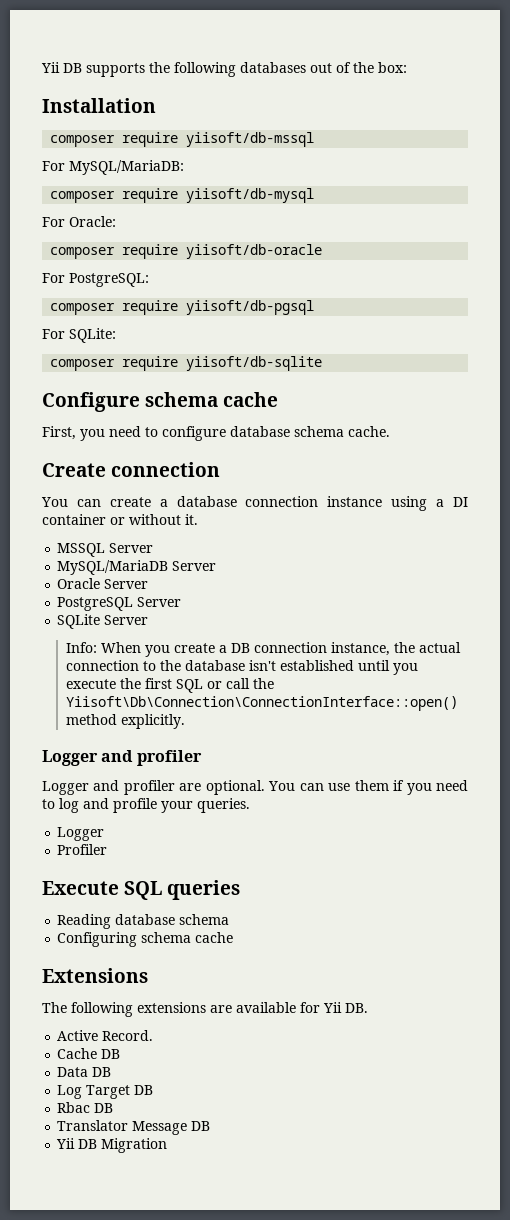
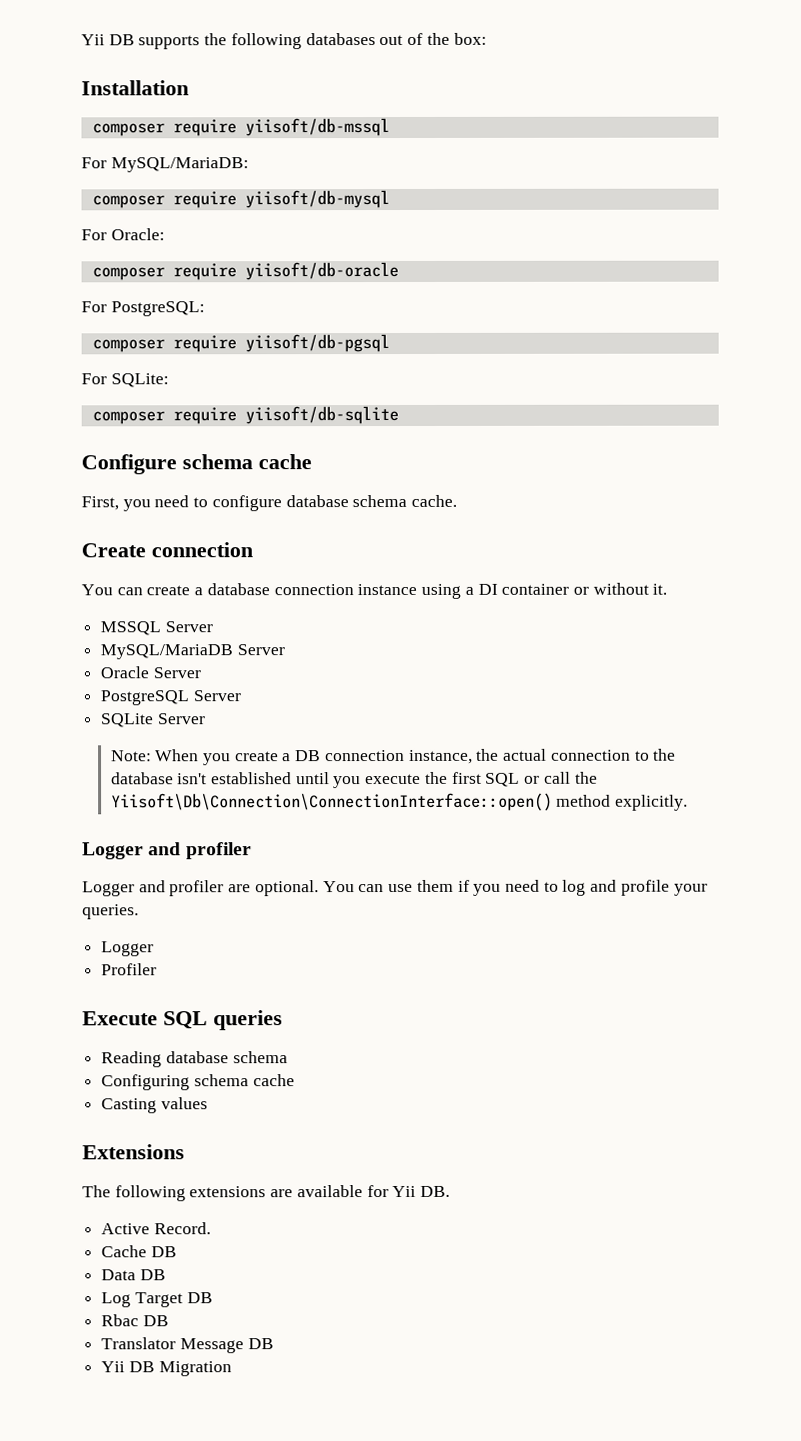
- Info: When you create a DB connection instance, the actual connection to the database isn't established until you execute the first SQL or call the Yiisoft\Db\Connection\ConnectionInterface::open() method explicitly.
+ Note: When you create a DB connection instance, the actual connection to the database isn't established until you execute the first SQL or call the Yiisoft\Db\Connection\ConnectionInterface::open() method explicitly.
+ Casting values

